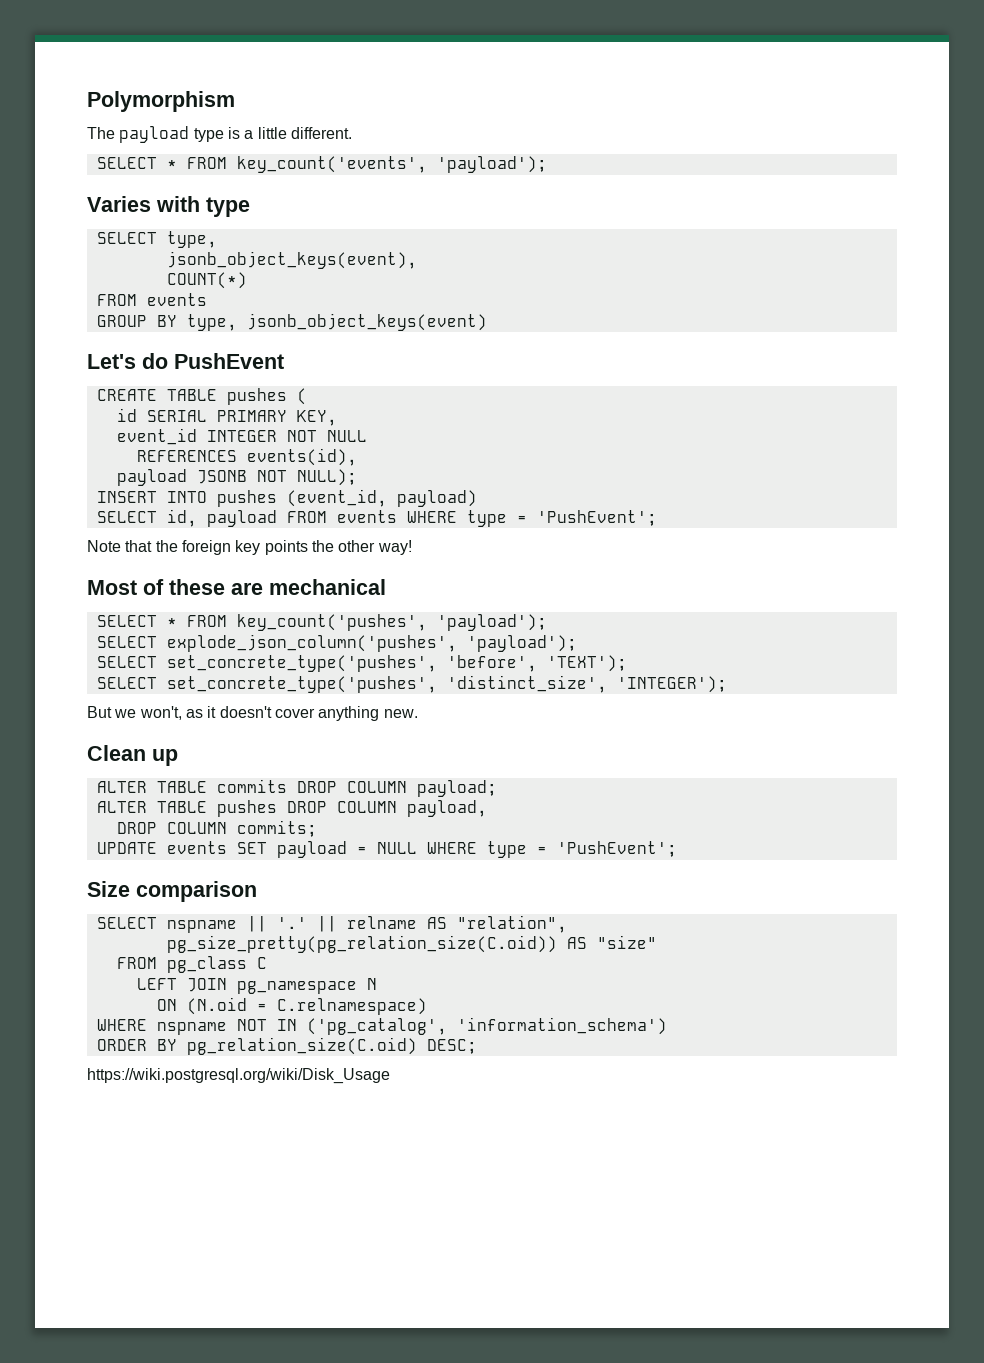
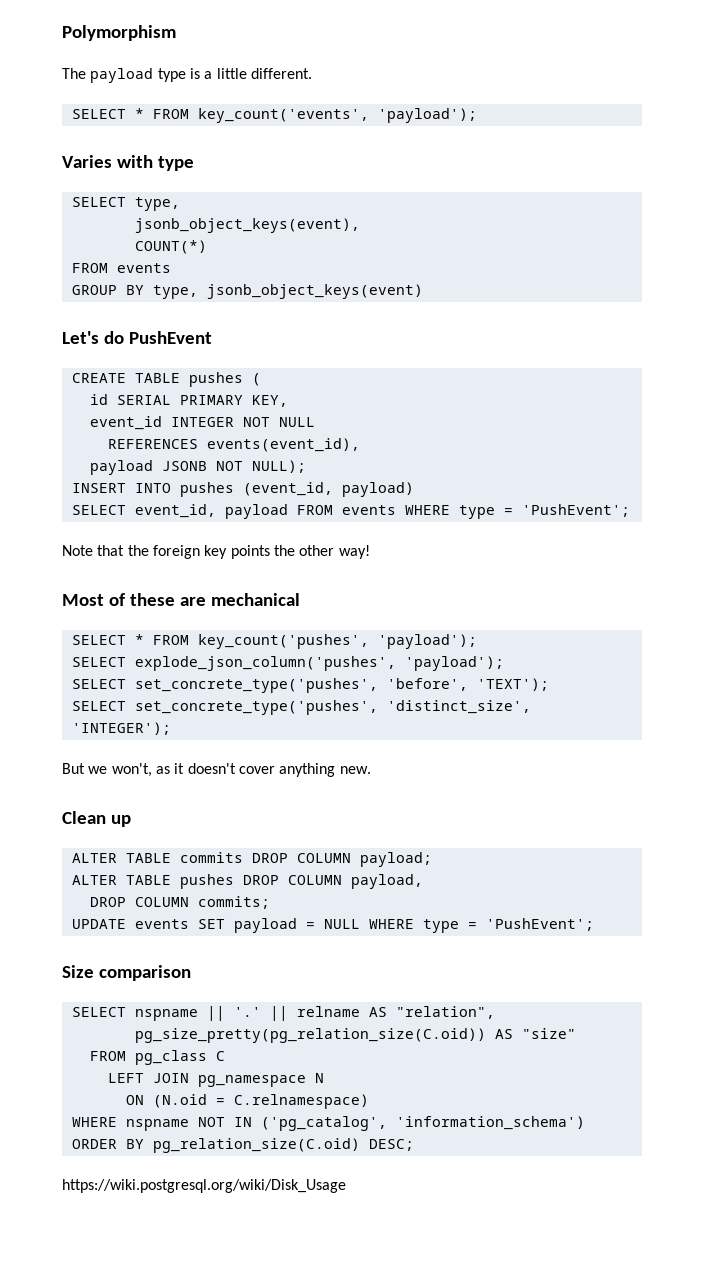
- REFERENCES events(id),
+ REFERENCES events(event_id),
- SELECT id, payload FROM events WHERE type = 'PushEvent';
+ SELECT event_id, payload FROM events WHERE type = 'PushEvent';

